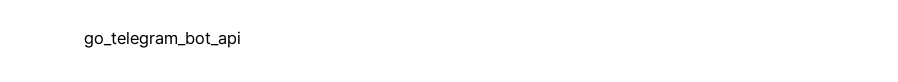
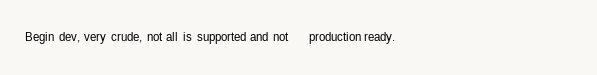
- go_telegram_bot_api
+ Begin dev, very crude, not all is supported and not production ready.

